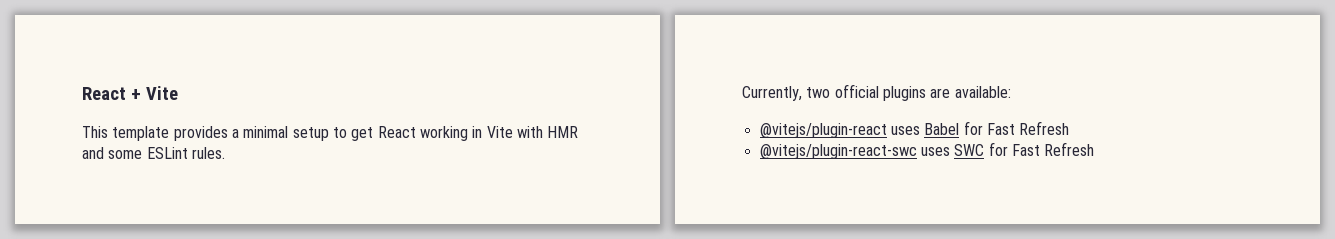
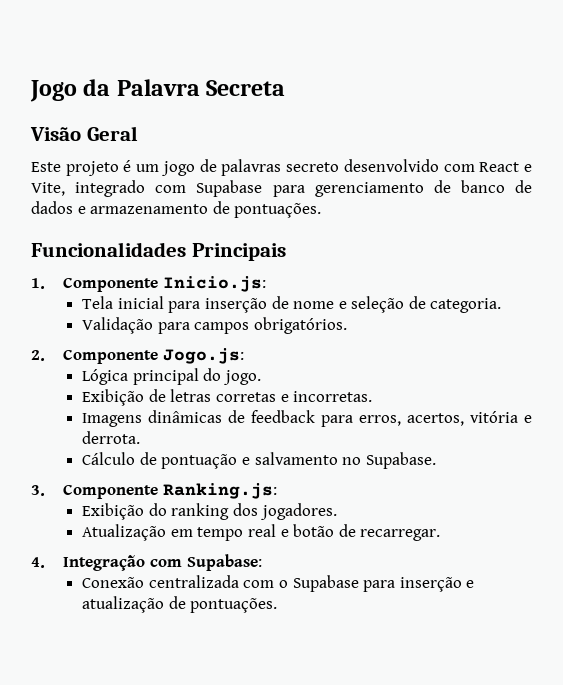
- React + Vite
- This template provides a minimal setup to get React working in Vite with HMR and some ESLint rules.
- Currently, two official plugins are available:
- @vitejs/plugin-react uses Babel for Fast Refresh
- @vitejs/plugin-react-swc uses SWC for Fast Refresh
+ Jogo da Palavra Secreta
+ Visão Geral
+ Este projeto é um jogo de palavras secreto desenvolvido com React e Vite, integrado com Supabase para gerenciamento de banco de dados e armazenamento de pontuações.
+ Funcionalidades Principais
+ 1. Componente Inicio.js:
+ Tela inicial para inserção de nome e seleção de categoria.
+ Validação para campos obrigatórios.
+ 2. Componente Jogo.js:
+ Lógica principal do jogo.
+ Exibição de letras corretas e incorretas.
+ Imagens dinâmicas de feedback para erros, acertos, vitória e derrota.
+ Cálculo de pontuação e salvamento no Supabase.
+ 3. Componente Ranking.js:
+ Exibição do ranking dos jogadores.
+ Atualização em tempo real e botão de recarregar.
+ 4. Integração com Supabase:
+ Conexão centralizada com o Supabase para inserção e atualização de pontuações.

